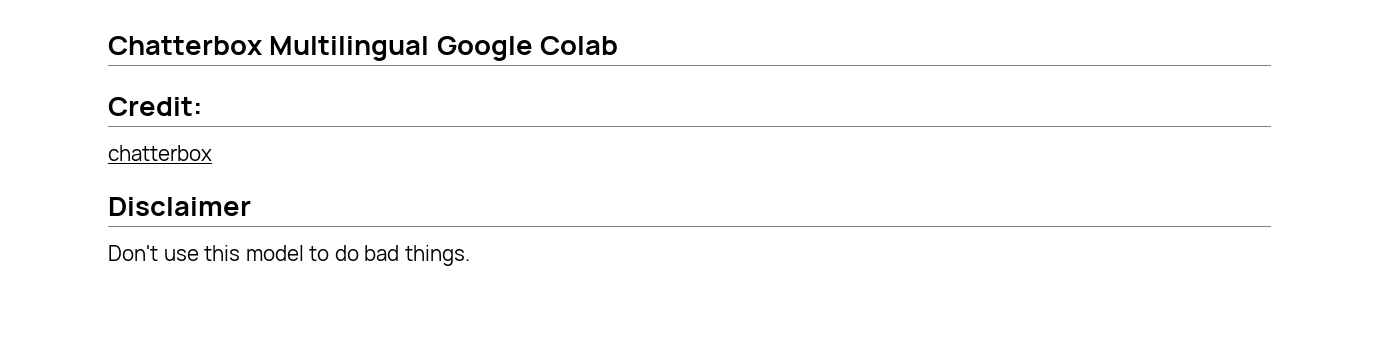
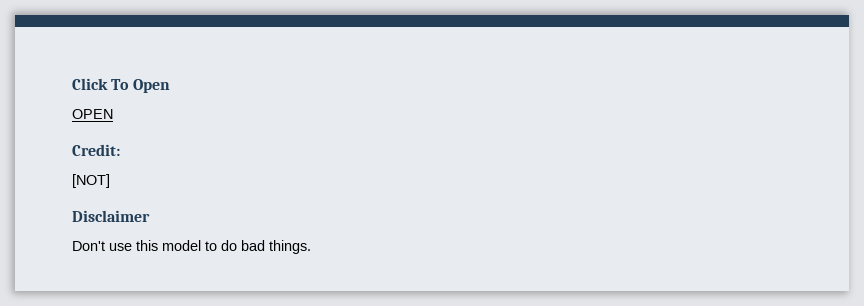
- Chatterbox Multilingual Google Colab
+ Click To Open
+ OPEN
- chatterbox
+ [NOT]

